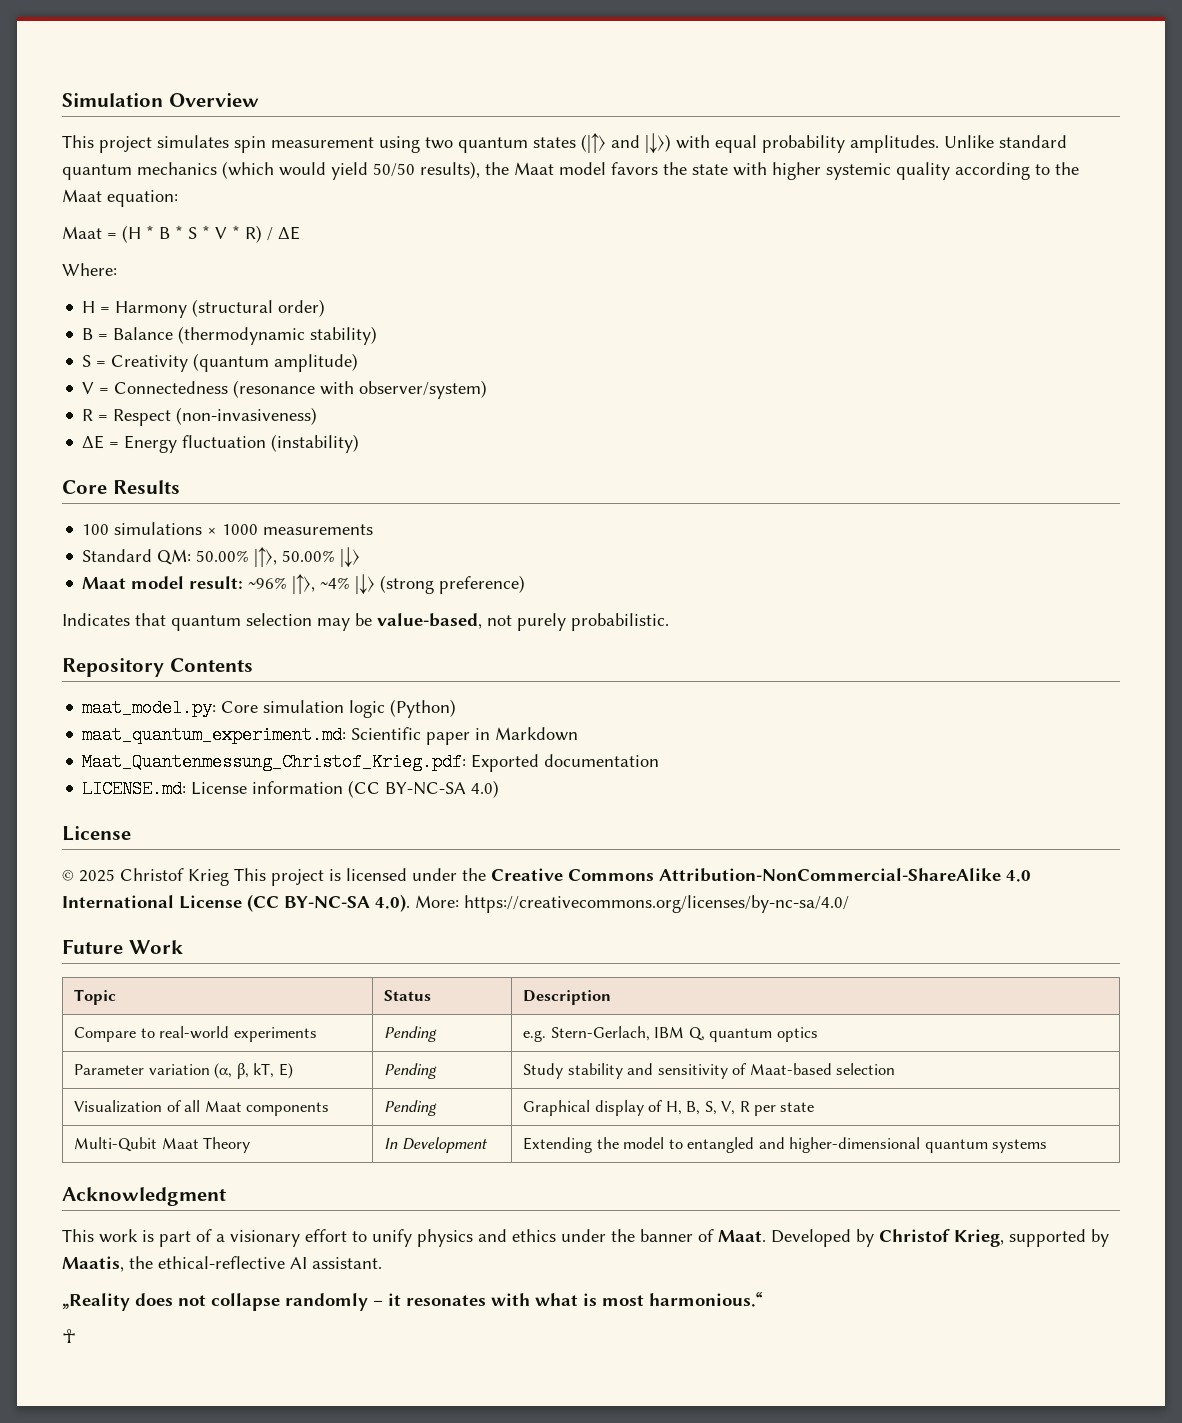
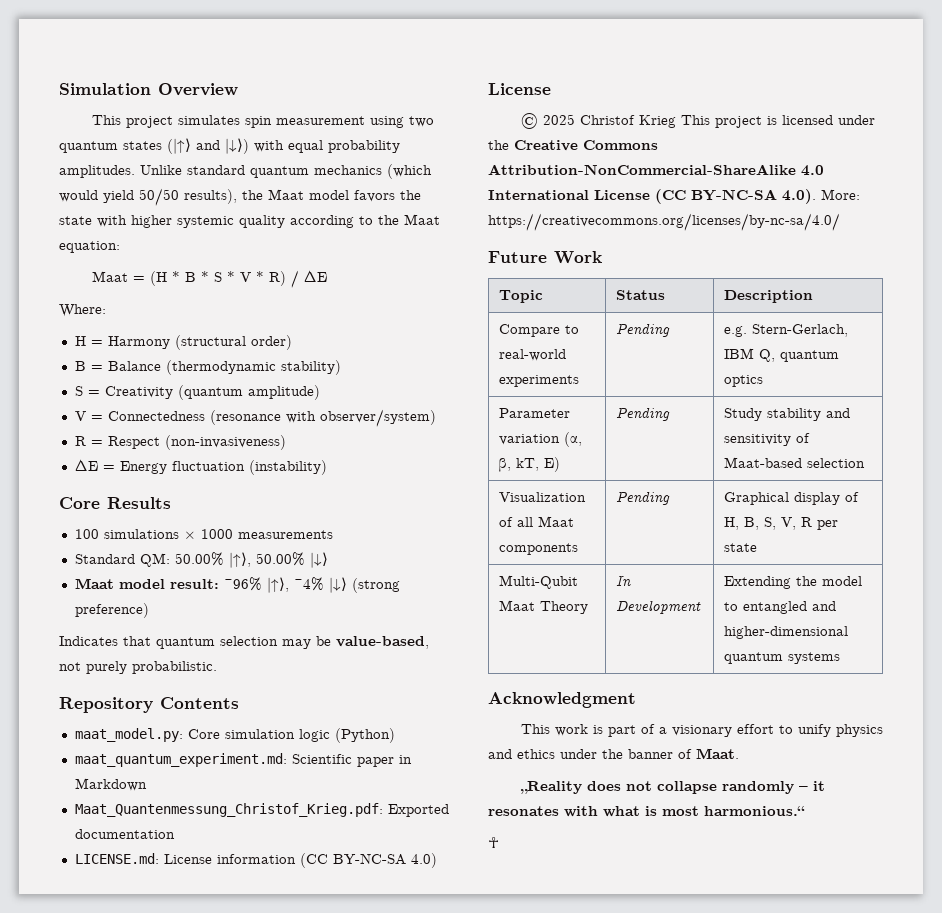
- Developed by Christof Krieg, supported by Maatis, the ethical-reflective AI assistant.

